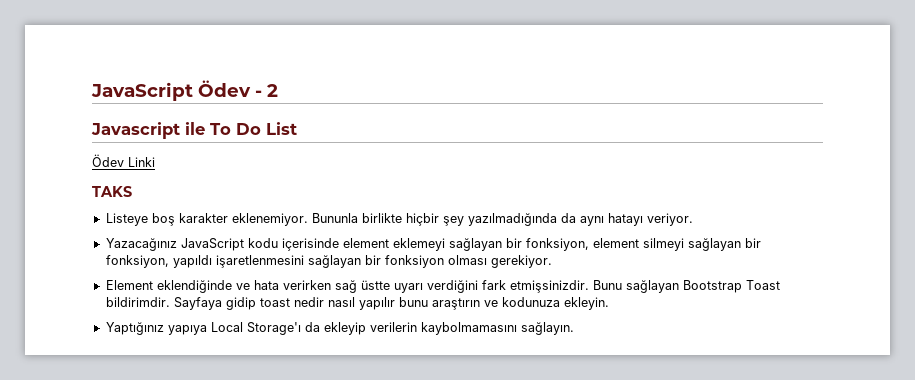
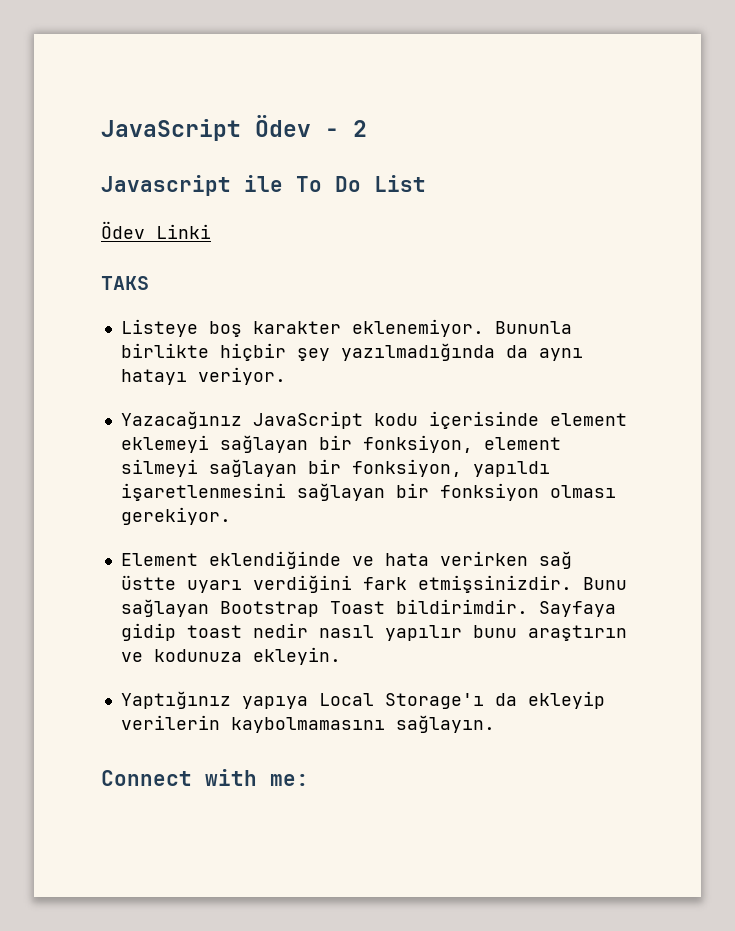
+ Connect with me:

